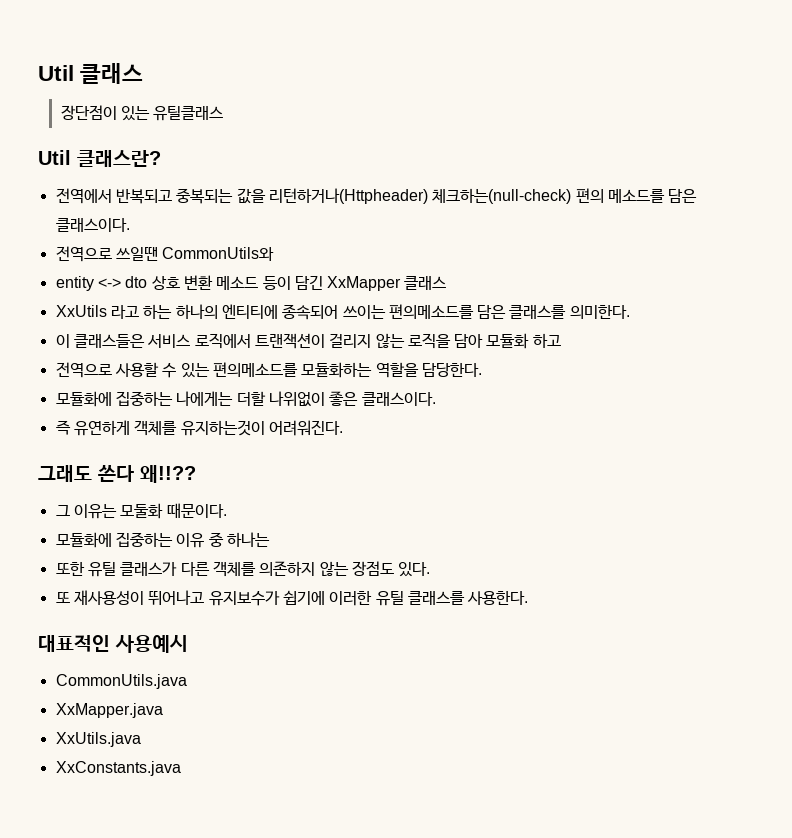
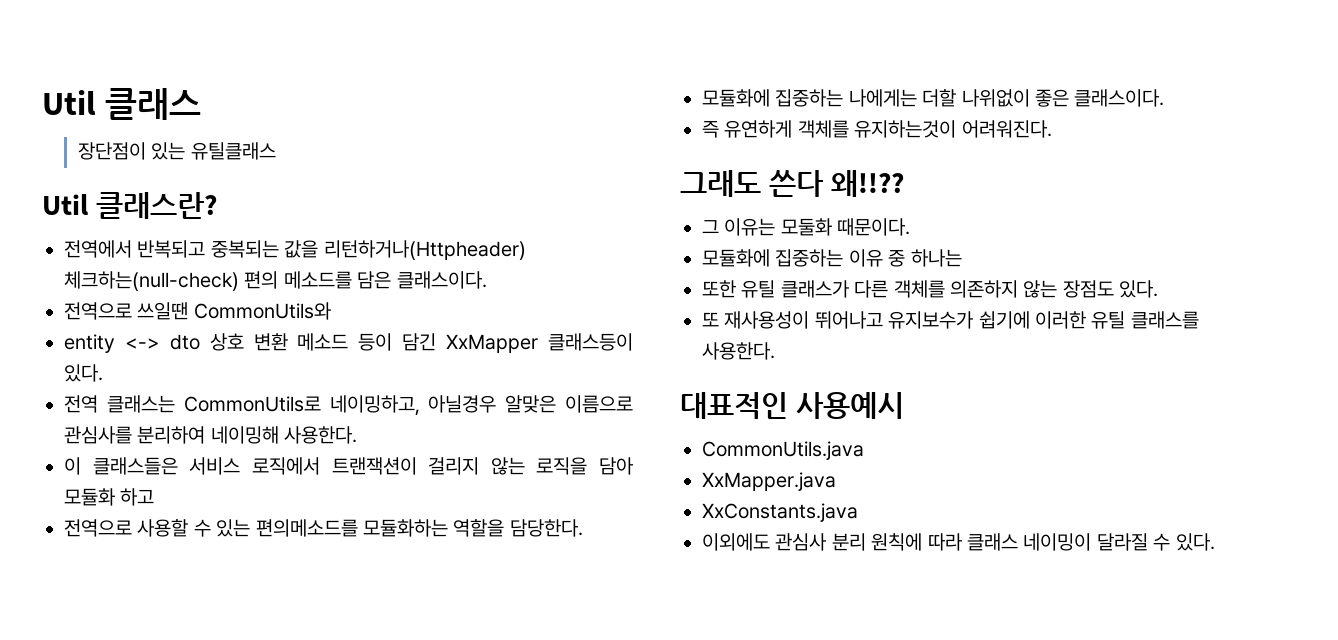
- entity <-> dto 상호 변환 메소드 등이 담긴 XxMapper 클래스
- XxUtils 라고 하는 하나의 엔티티에 종속되어 쓰이는 편의메소드를 담은 클래스를 의미한다.
+ entity <-> dto 상호 변환 메소드 등이 담긴 XxMapper 클래스등이 있다.
+ 전역 클래스는 CommonUtils로 네이밍하고, 아닐경우 알맞은 이름으로 관심사를 분리하여 네이밍해 사용한다.
- XxUtils.java
  XxConstants.java
+ 이외에도 관심사 분리 원칙에 따라 클래스 네이밍이 달라질 수 있다.

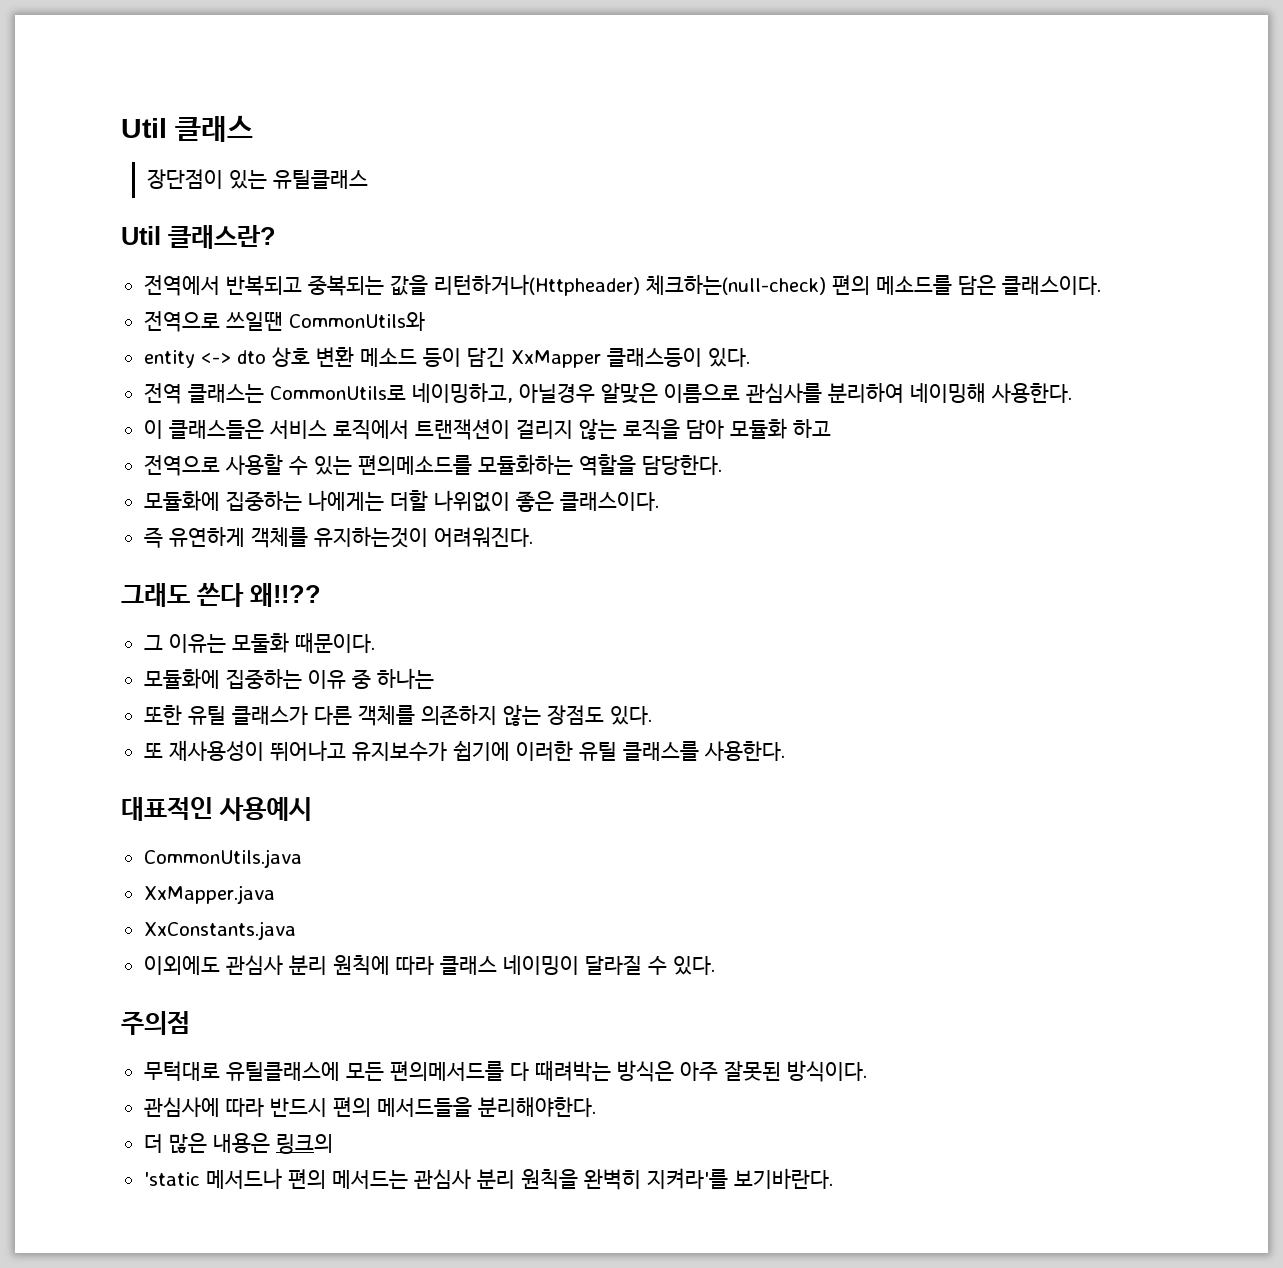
+ 주의점
+ 무턱대로 유틸클래스에 모든 편의메서드를 다 때려박는 방식은 아주 잘못된 방식이다.
+ 관심사에 따라 반드시 편의 메서드들을 분리해야한다.
+ 더 많은 내용은 링크의
+ 'static 메서드나 편의 메서드는 관심사 분리 원칙을 완벽히 지켜라'를 보기바란다.

